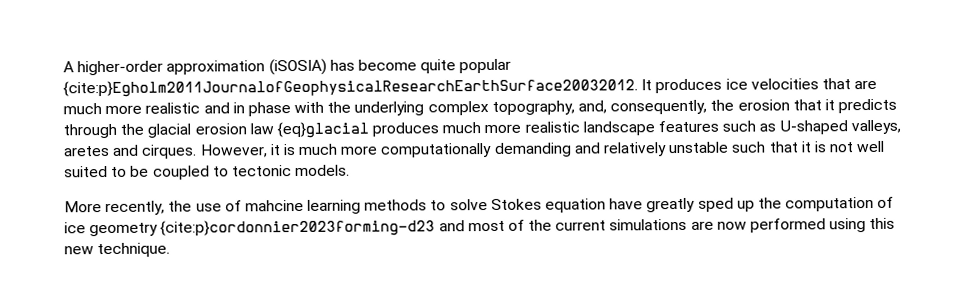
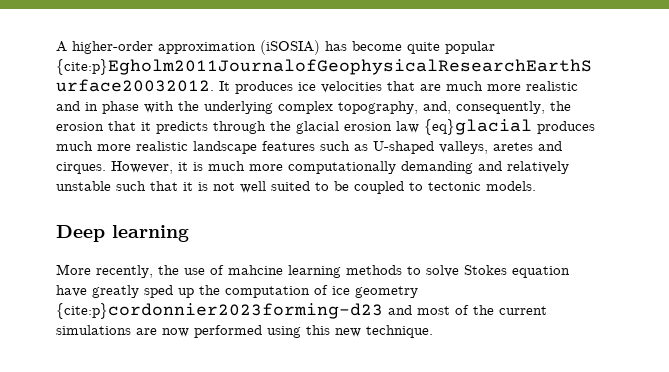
+ Deep learning

